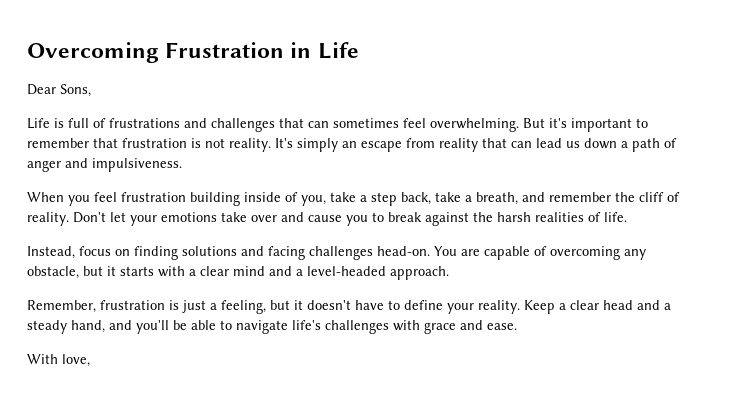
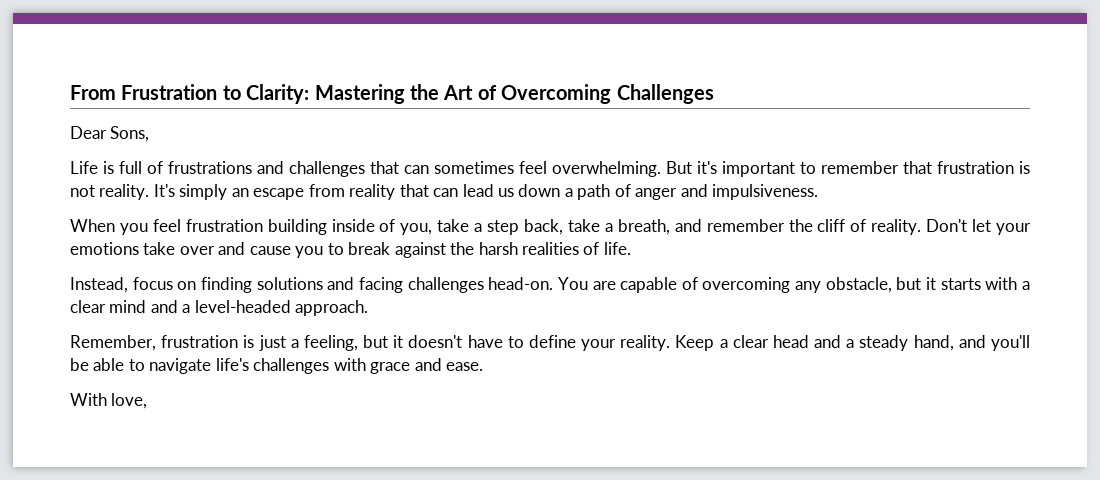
- Overcoming Frustration in Life
+ From Frustration to Clarity: Mastering the Art of Overcoming Challenges

